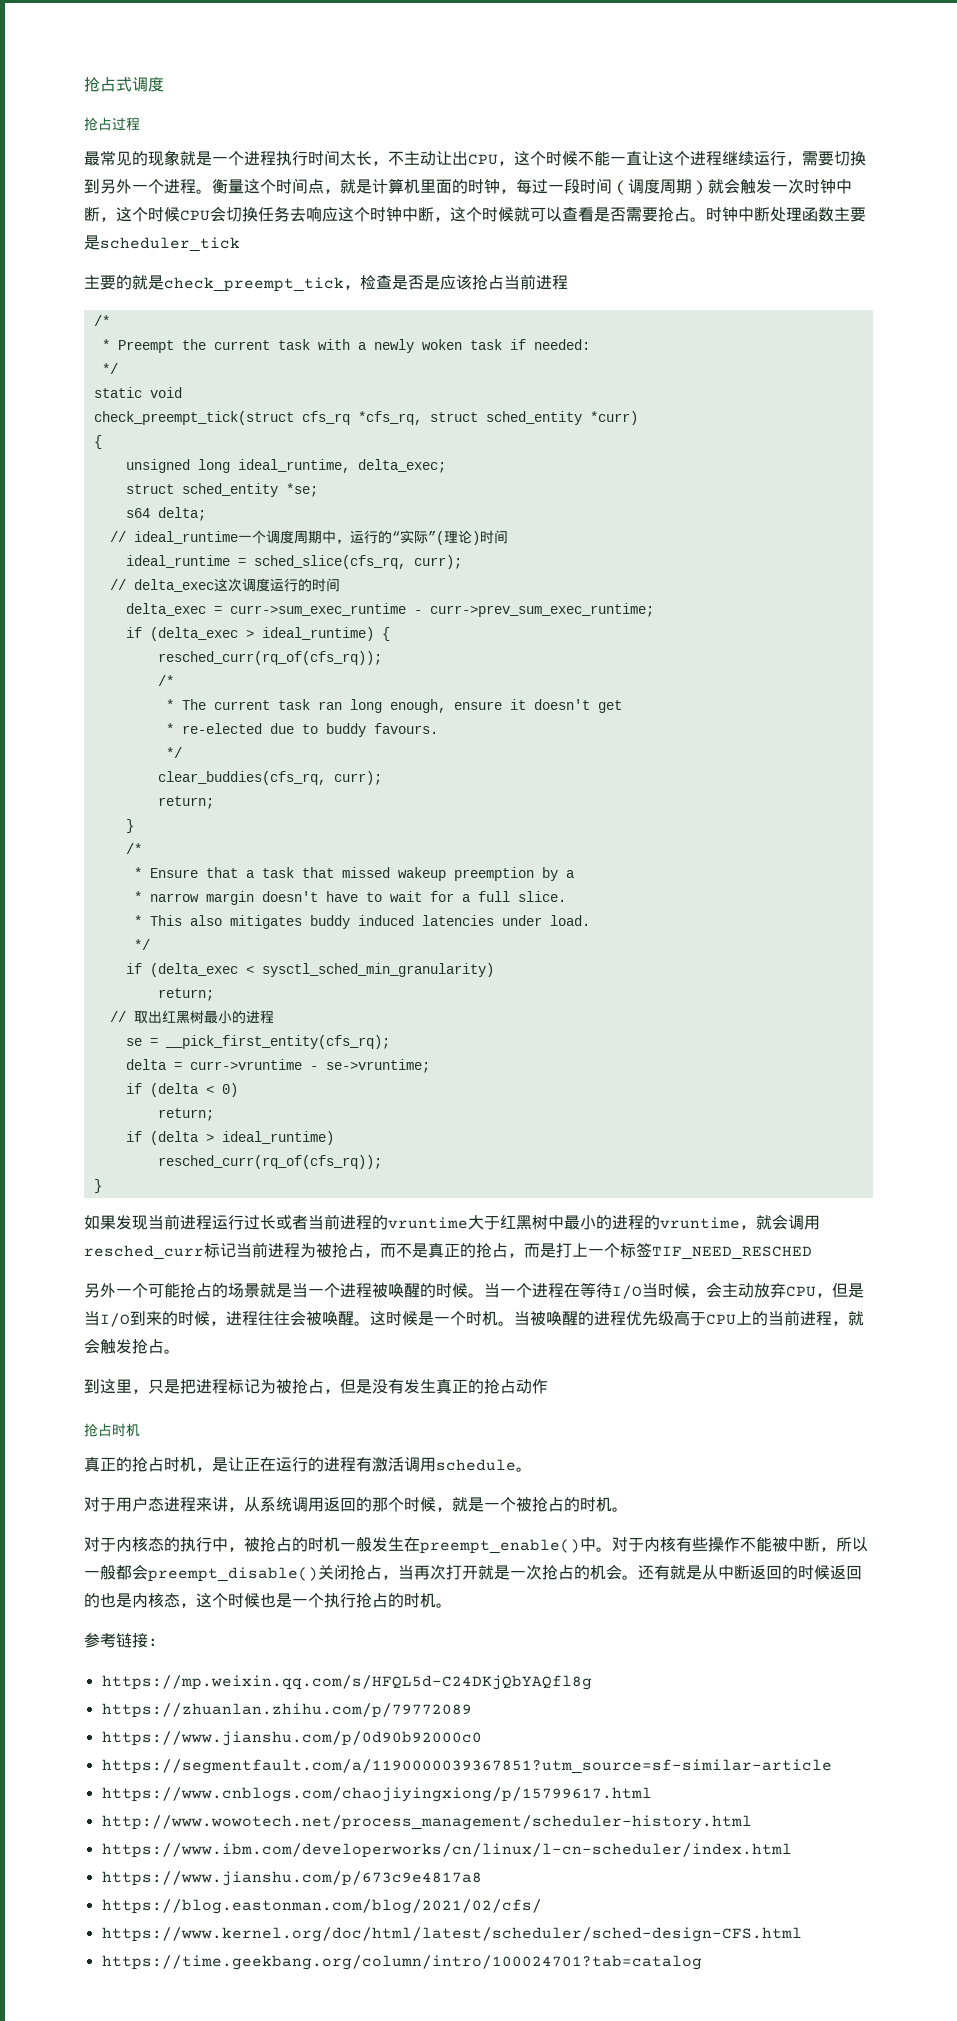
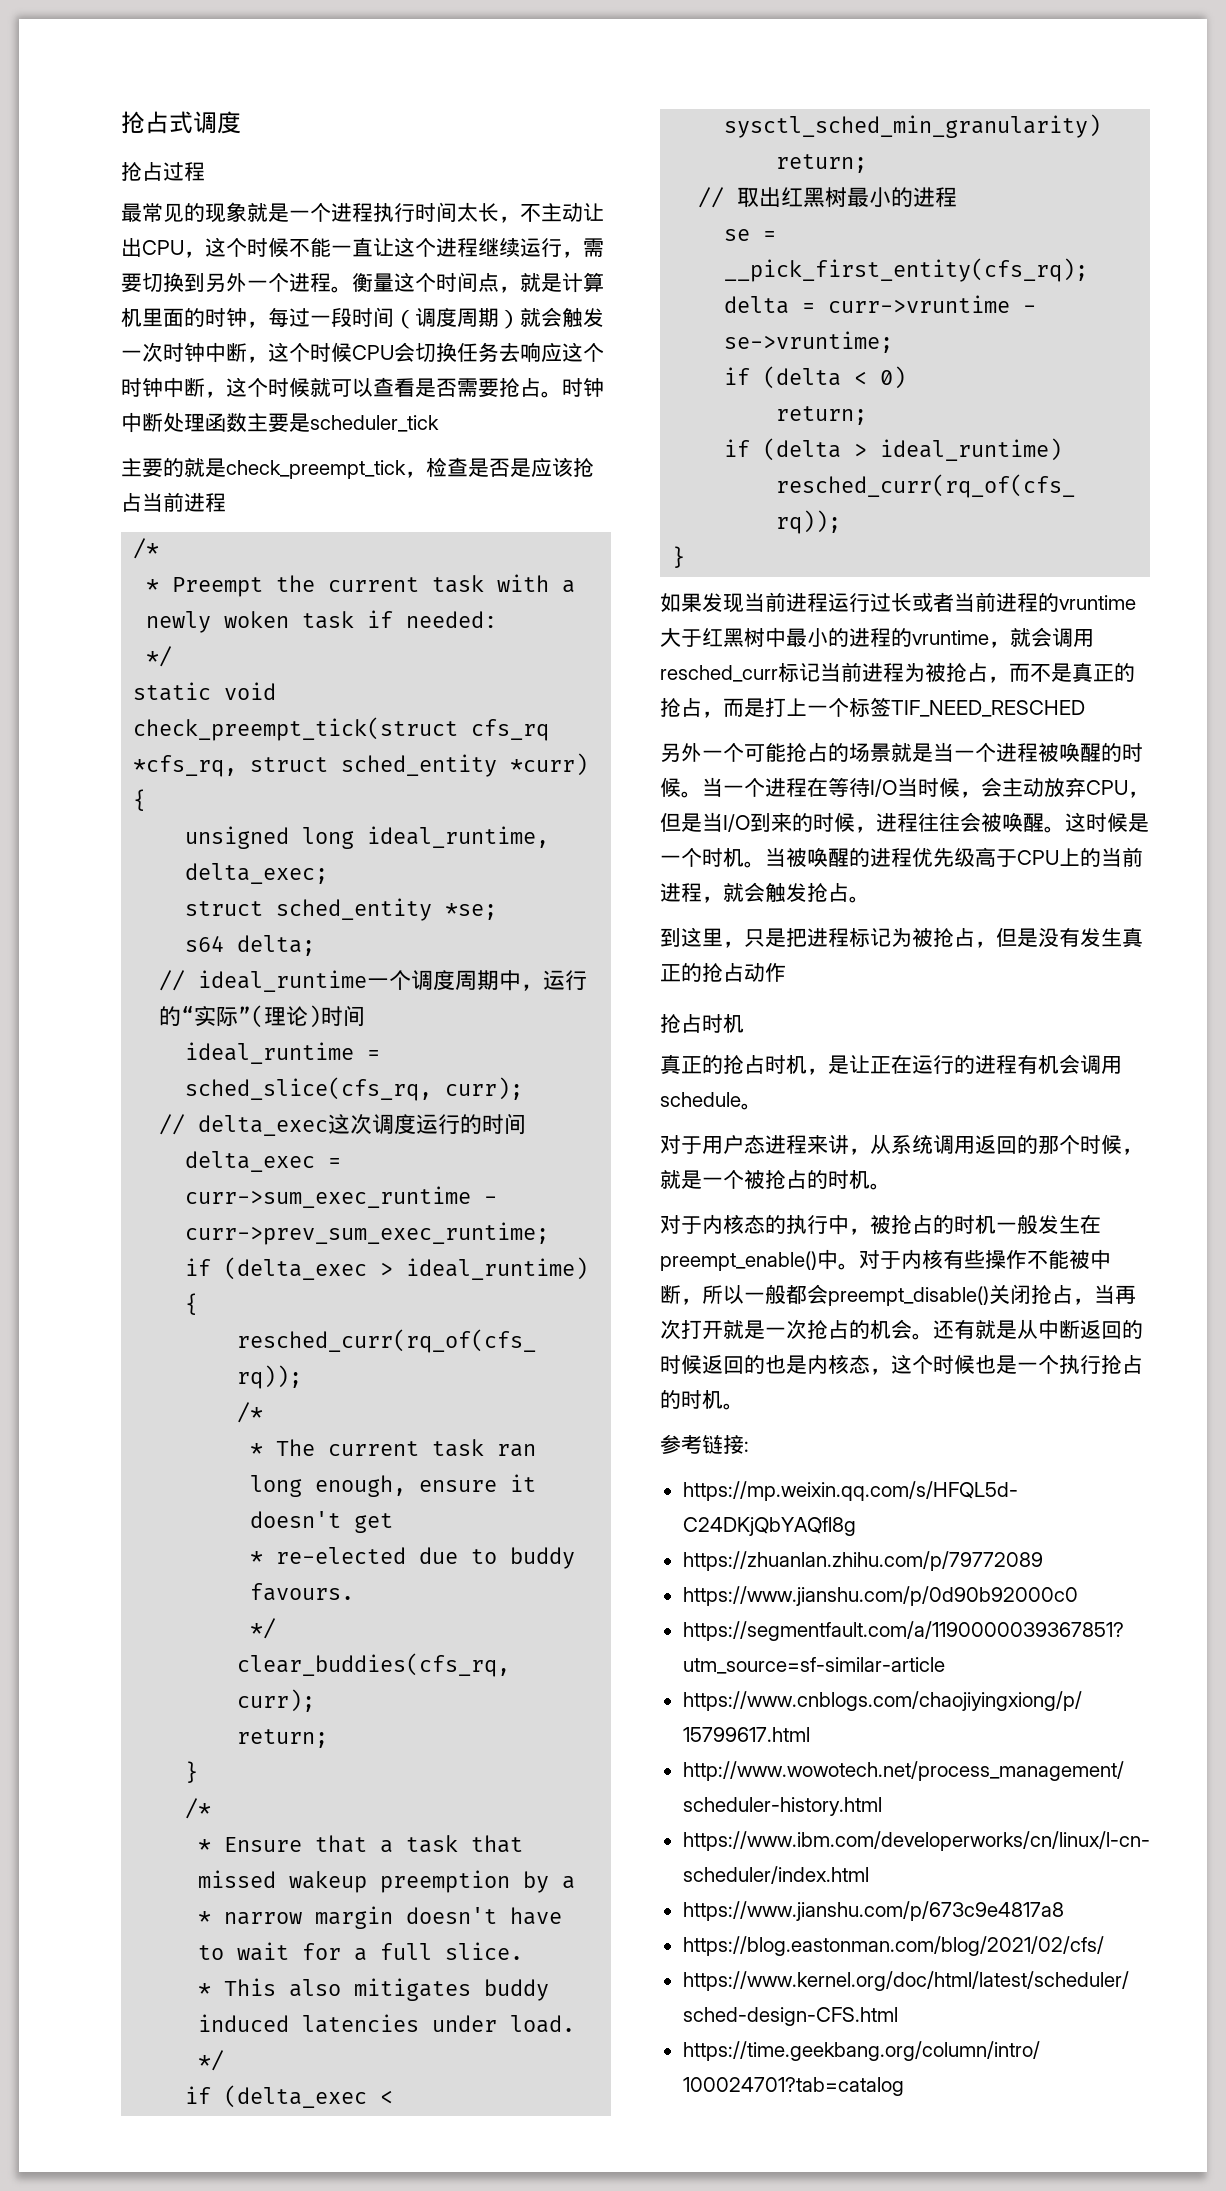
- 真正的抢占时机，是让正在运行的进程有激活调用schedule。
+ 真正的抢占时机，是让正在运行的进程有机会调用schedule。

